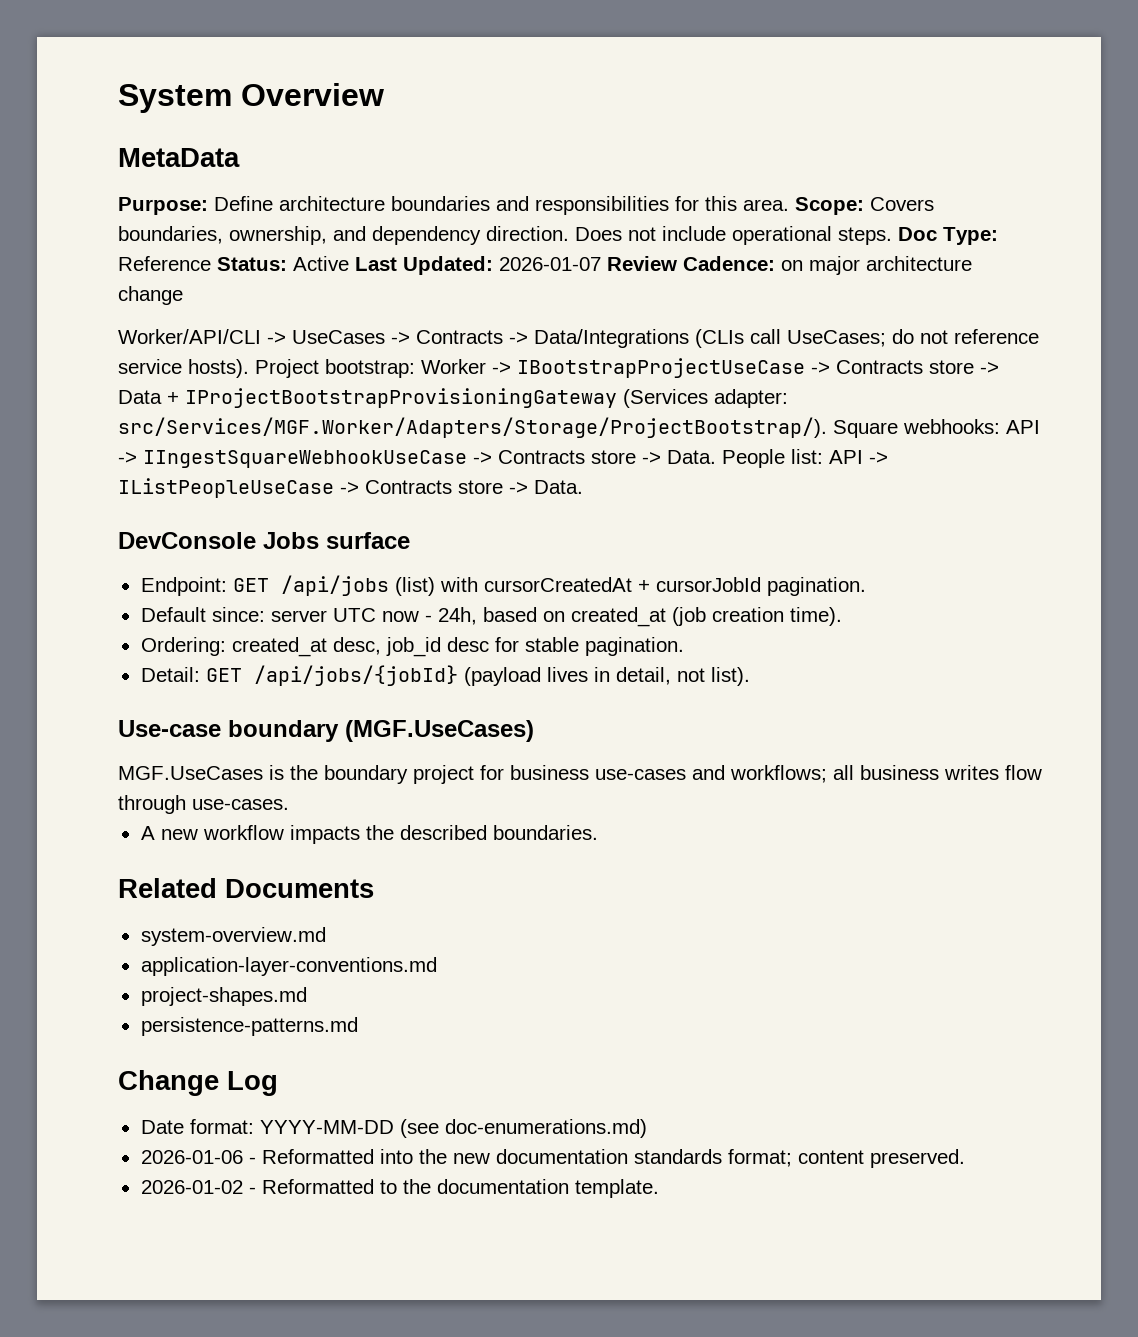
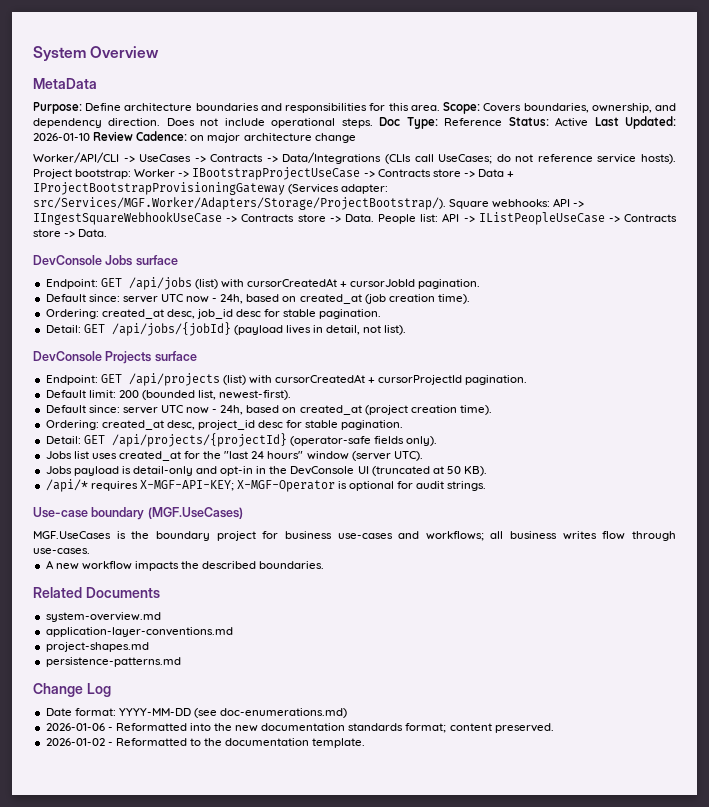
- Doc Type: Reference Status: Active Last Updated: 2026-01-07 Review Cadence: on major architecture change
+ Doc Type: Reference Status: Active Last Updated: 2026-01-10 Review Cadence: on major architecture change
+ DevConsole Projects surface
+ Endpoint: GET /api/projects (list) with cursorCreatedAt + cursorProjectId pagination.
+ Default limit: 200 (bounded list, newest-first).
+ Default since: server UTC now - 24h, based on created_at (project creation time).
+ Ordering: created_at desc, project_id desc for stable pagination.
+ Detail: GET /api/projects/{projectId} (operator-safe fields only).
+ Jobs list uses created_at for the "last 24 hours" window (server UTC).
+ Jobs payload is detail-only and opt-in in the DevConsole UI (truncated at 50 KB).
+ /api/* requires X-MGF-API-KEY; X-MGF-Operator is optional for audit strings.

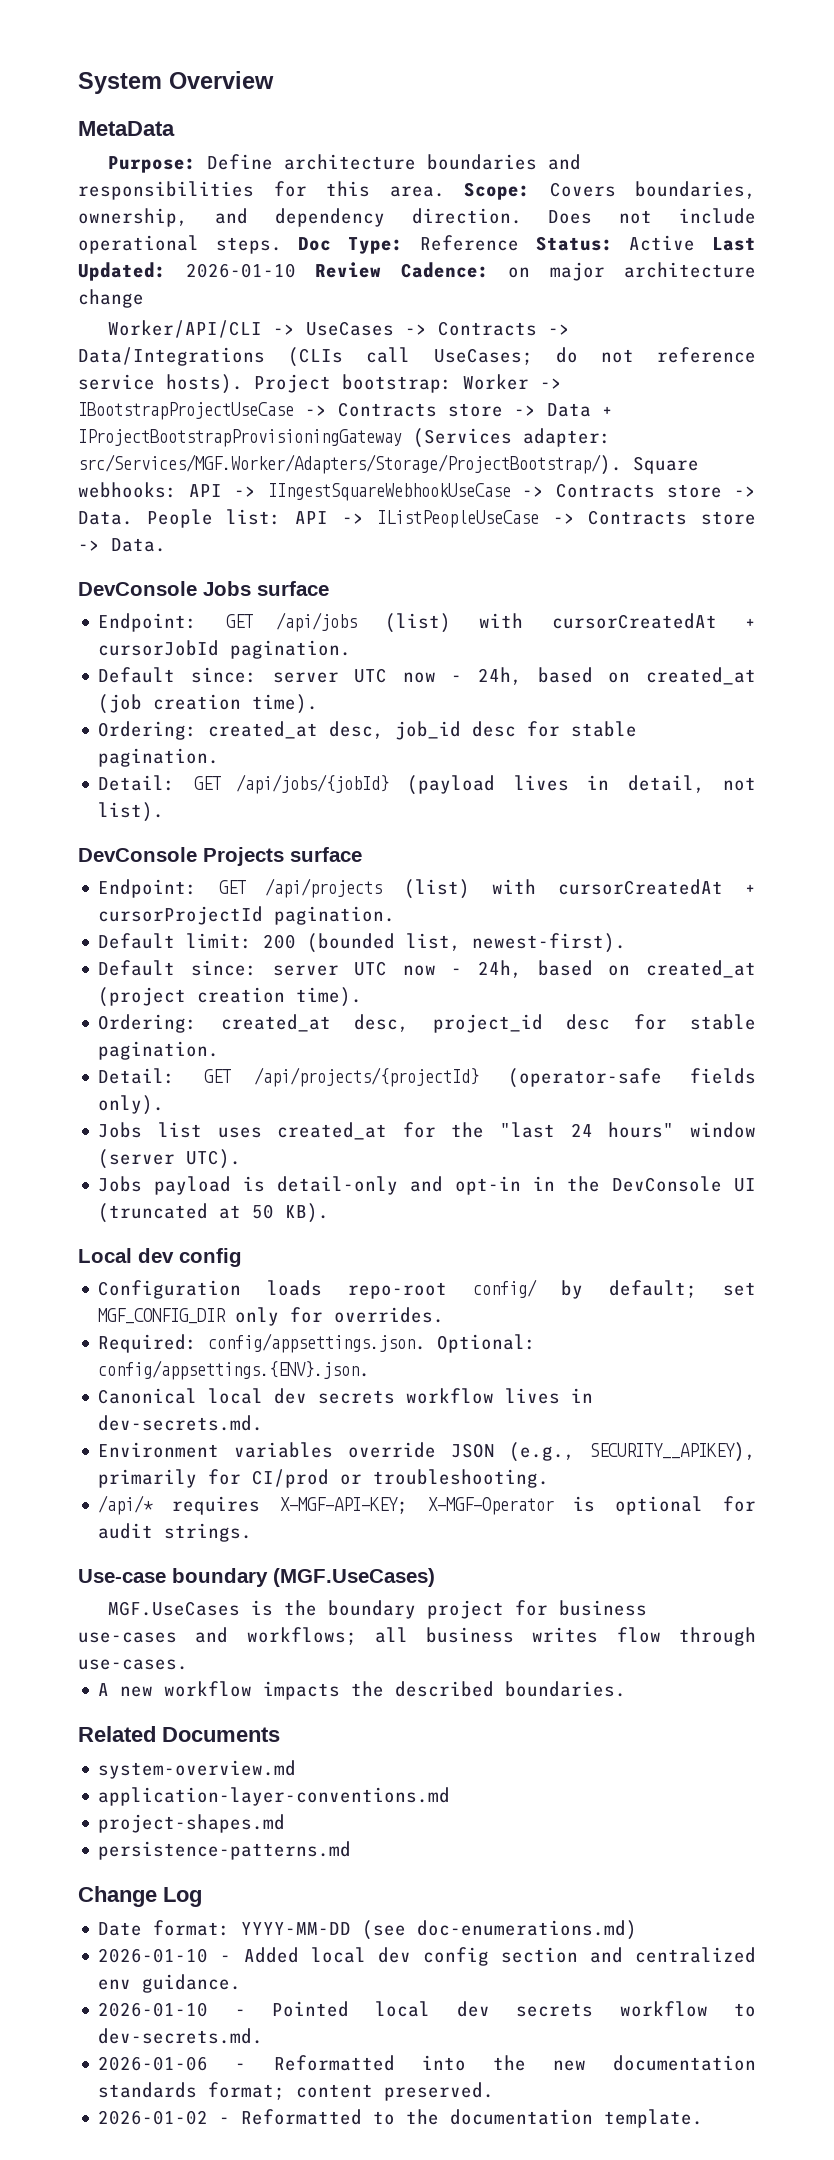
+ Local dev config
+ Configuration loads repo-root config/ by default; set MGF_CONFIG_DIR only for overrides.
+ Required: config/appsettings.json. Optional: config/appsettings.{ENV}.json.
+ Canonical local dev secrets workflow lives in dev-secrets.md.
+ Environment variables override JSON (e.g., SECURITY__APIKEY), primarily for CI/prod or troubleshooting.
+ 2026-01-10 - Added local dev config section and centralized env guidance.
+ 2026-01-10 - Pointed local dev secrets workflow to dev-secrets.md.

